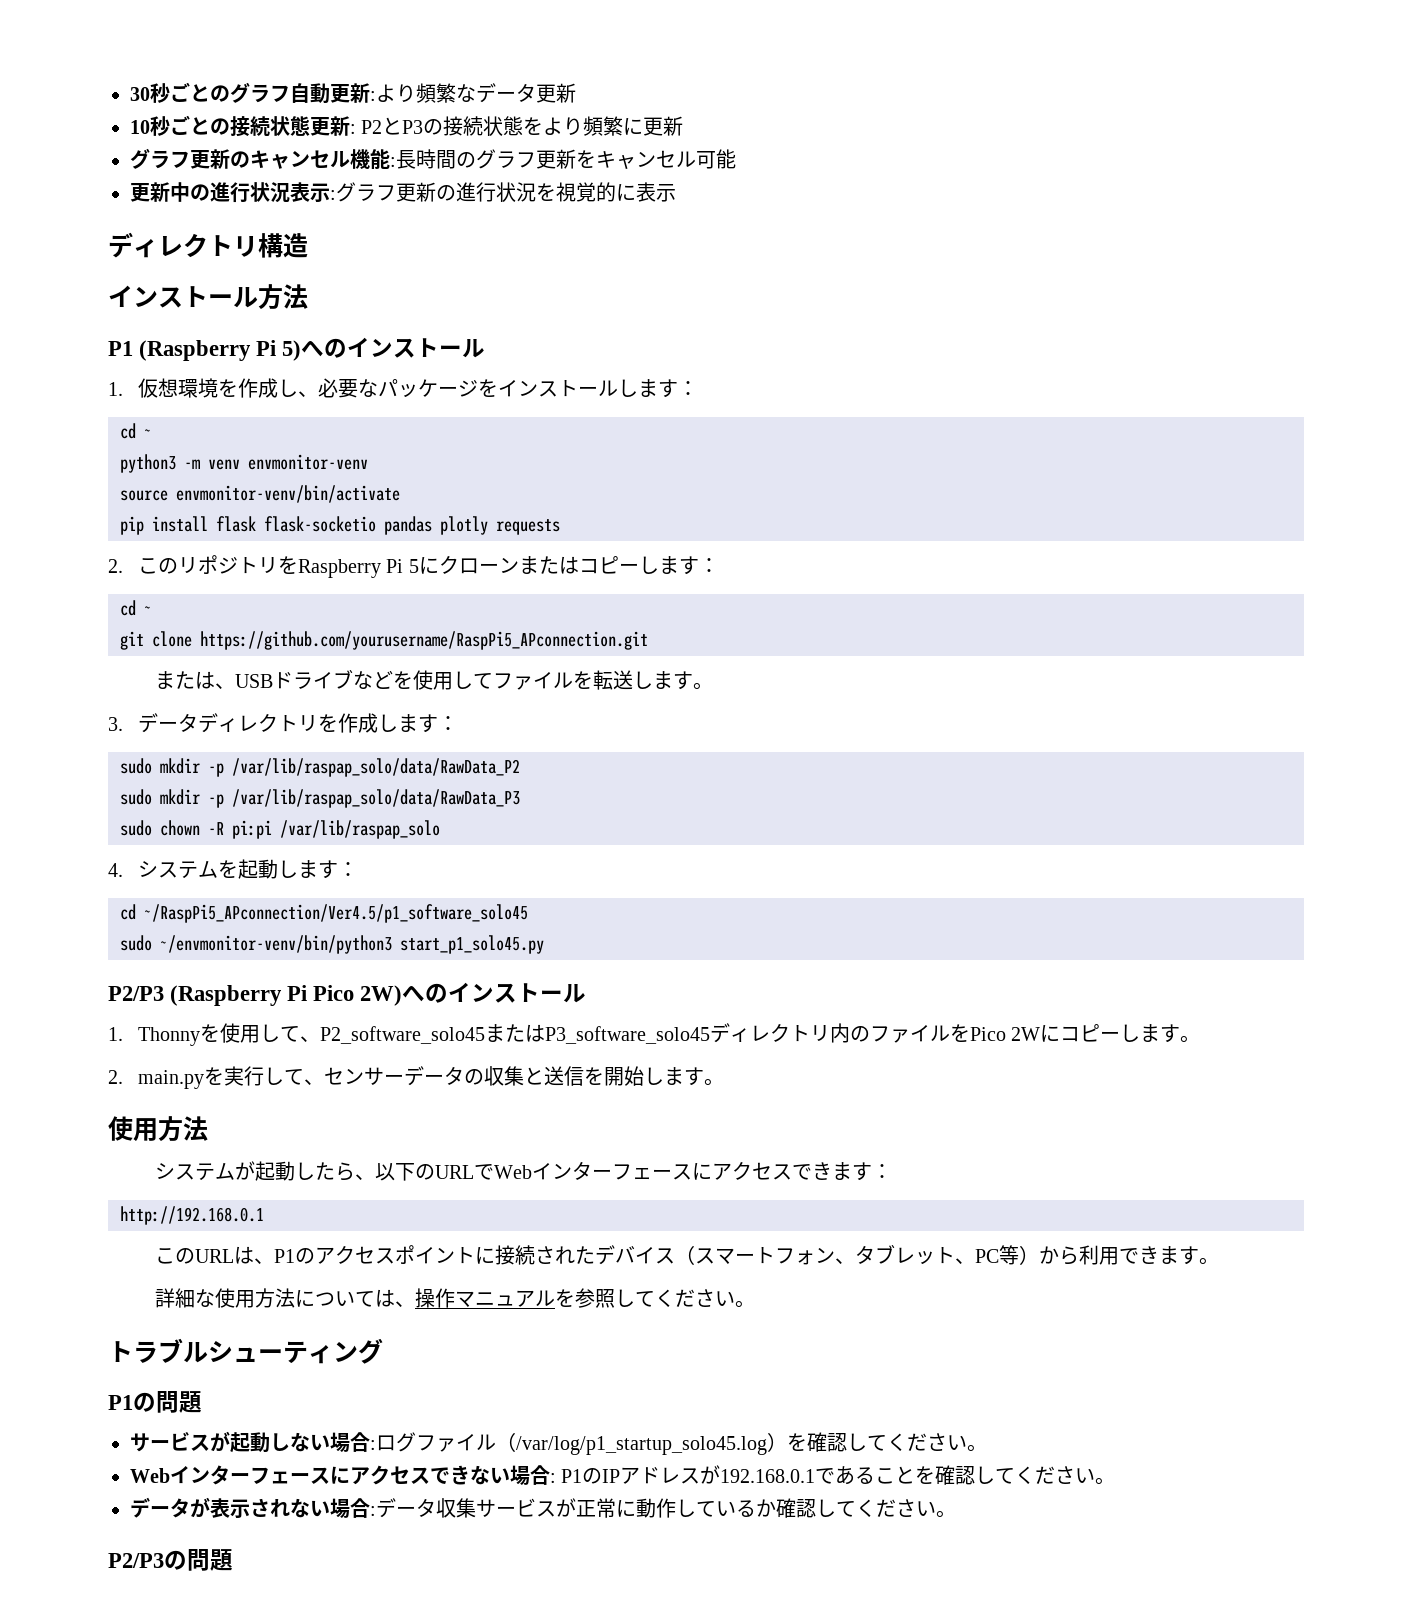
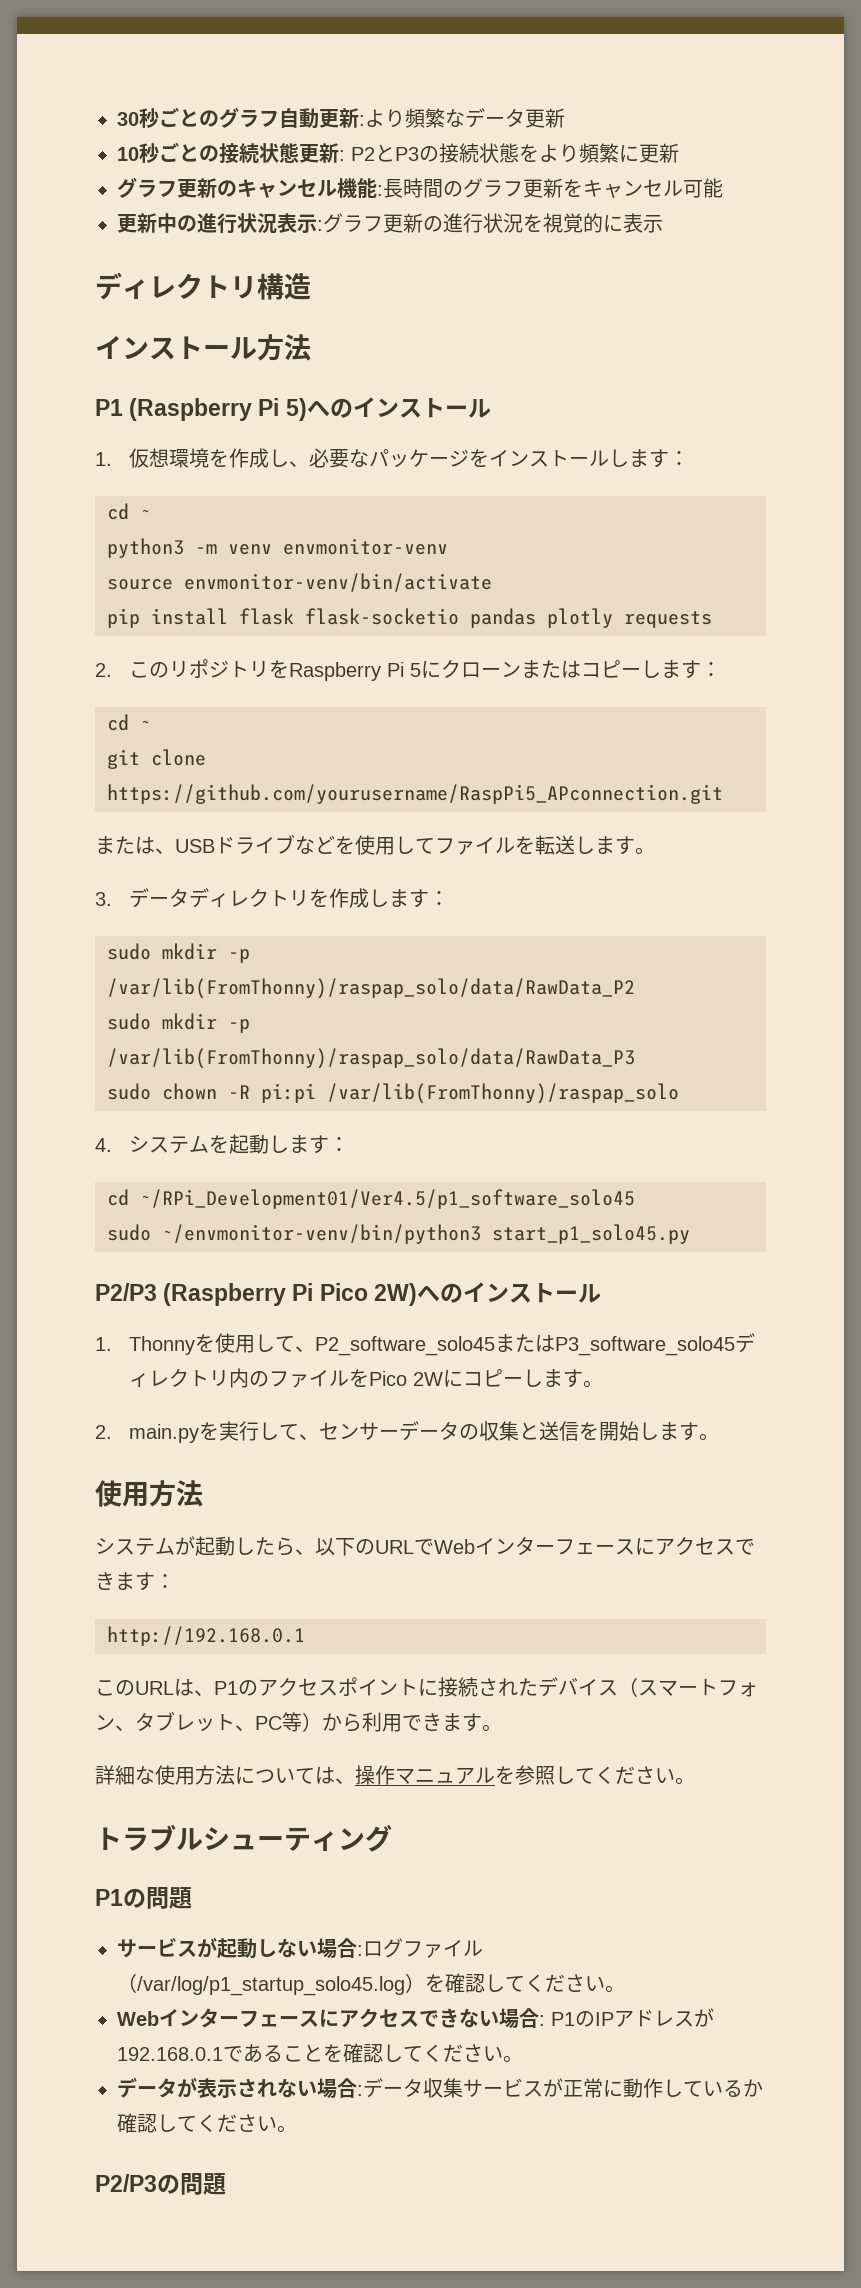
- sudo mkdir -p /var/lib/raspap_solo/data/RawData_P2
- sudo mkdir -p /var/lib/raspap_solo/data/RawData_P3
+ sudo mkdir -p /var/lib(FromThonny)/raspap_solo/data/RawData_P2
+ sudo mkdir -p /var/lib(FromThonny)/raspap_solo/data/RawData_P3
- sudo chown -R pi:pi /var/lib/raspap_solo
+ sudo chown -R pi:pi /var/lib(FromThonny)/raspap_solo
- cd ~/RaspPi5_APconnection/Ver4.5/p1_software_solo45
+ cd ~/RPi_Development01/Ver4.5/p1_software_solo45

